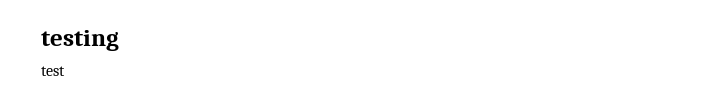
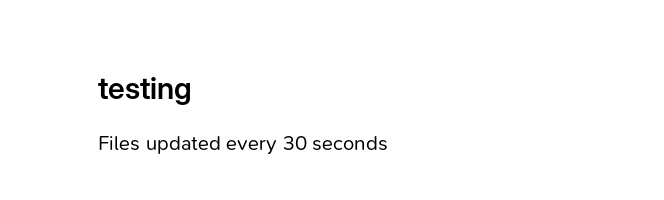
- test
+ Files updated every 30 seconds

